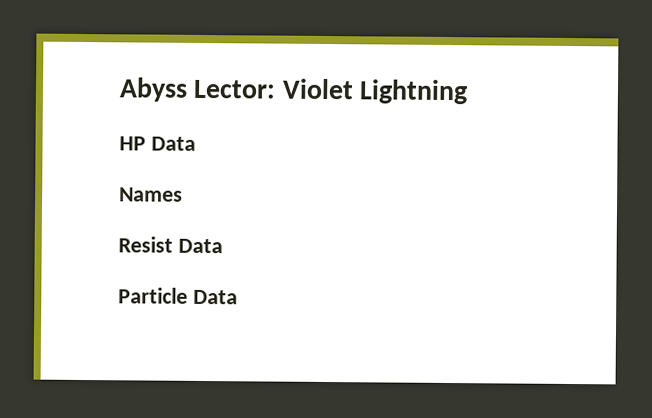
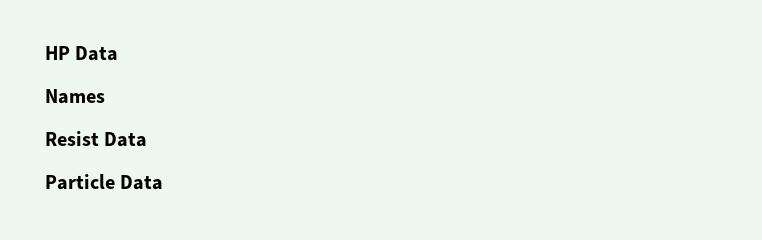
- Abyss Lector: Violet Lightning

